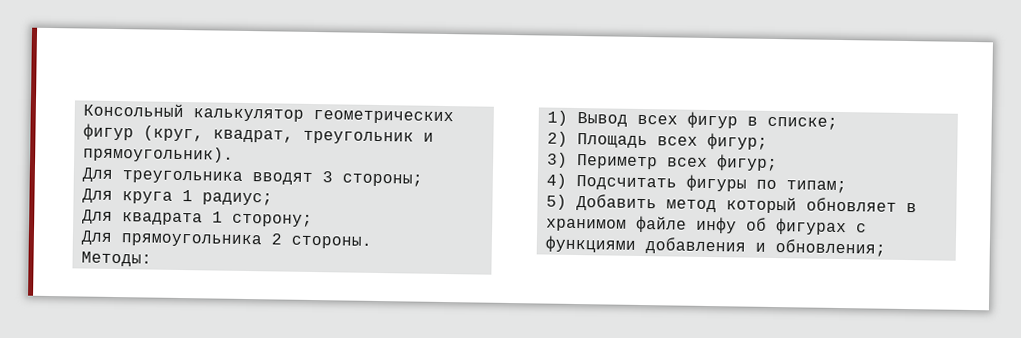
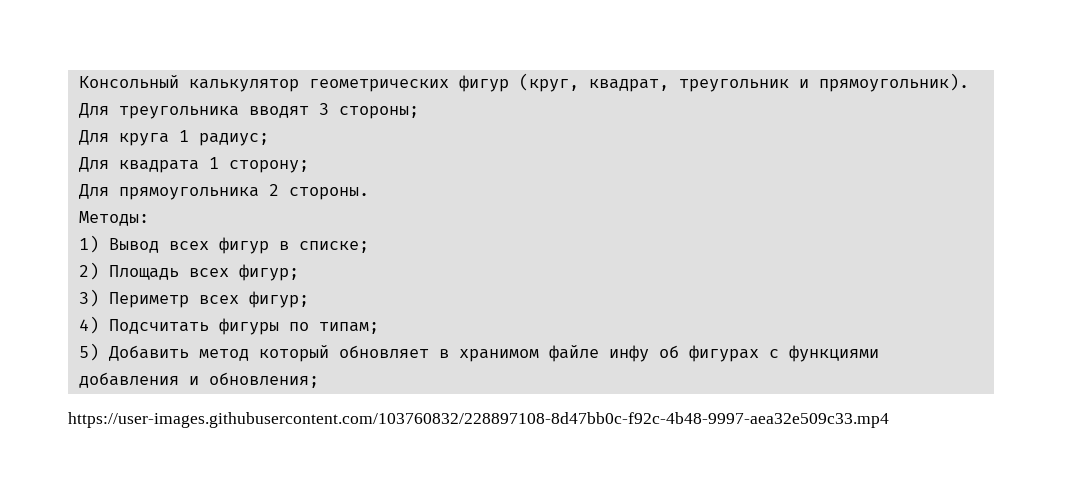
+ https://user-images.githubusercontent.com/103760832/228897108-8d47bb0c-f92c-4b48-9997-aea32e509c33.mp4

